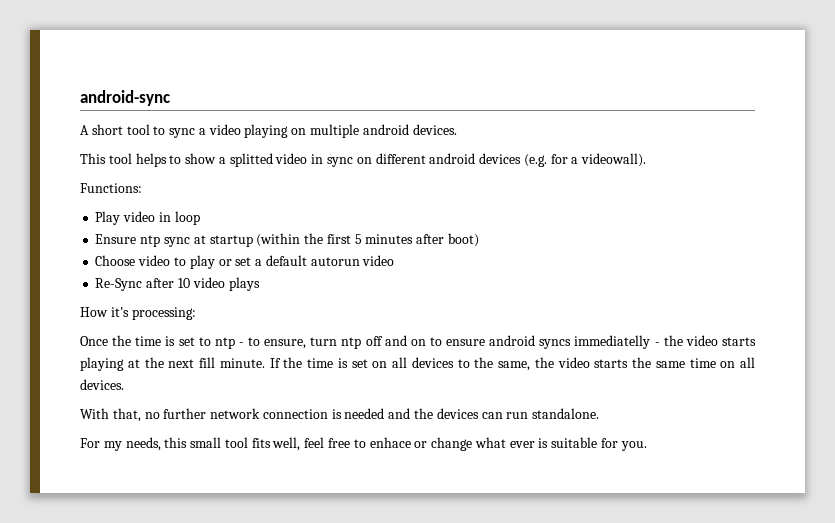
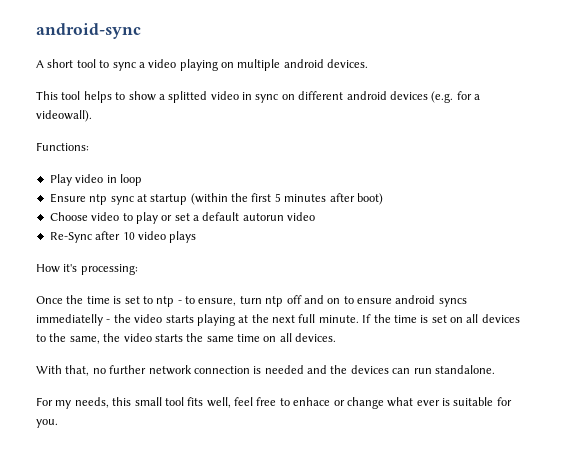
- Once the time is set to ntp - to ensure, turn ntp off and on to ensure android syncs immediatelly - the video starts playing at the next fill minute.
+ Once the time is set to ntp - to ensure, turn ntp off and on to ensure android syncs immediatelly - the video starts playing at the next full minute.

